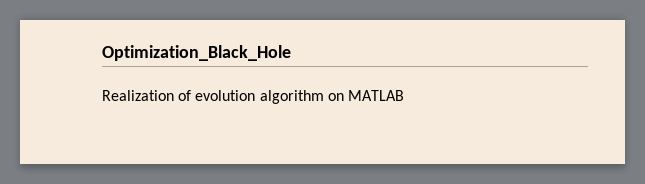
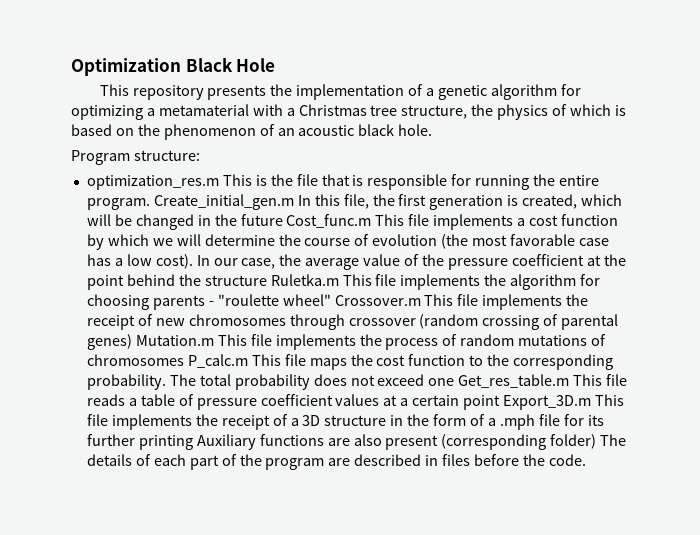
- Optimization_Black_Hole
- Realization of evolution algorithm on MATLAB
+ Optimization Black Hole
+ This repository presents the implementation of a genetic algorithm for optimizing a metamaterial with a Christmas tree structure, the physics of which is based on the phenomenon of an acoustic black hole.
+ Program structure:
+ optimization_res.m This is the file that is responsible for running the entire program. Create_initial_gen.m In this file, the first generation is created, which will be changed in the future Cost_func.m This file implements a cost function by which we will determine the course of evolution (the most favorable case has a low cost). In our case, the average value of the pressure coefficient at the point behind the structure Ruletka.m This file implements the algorithm for choosing parents - "roulette wheel" Crossover.m This file implements the receipt of new chromosomes through crossover (random crossing of parental genes) Mutation.m This file implements the process of random mutations of chromosomes P_calc.m This file maps the cost function to the corresponding probability. The total probability does not exceed one Get_res_table.m This file reads a table of pressure coefficient values at a certain point Export_3D.m This file implements the receipt of a 3D structure in the form of a .mph file for its further printing Auxiliary functions are also present (corresponding folder) The details of each part of the program are described in files before the code.

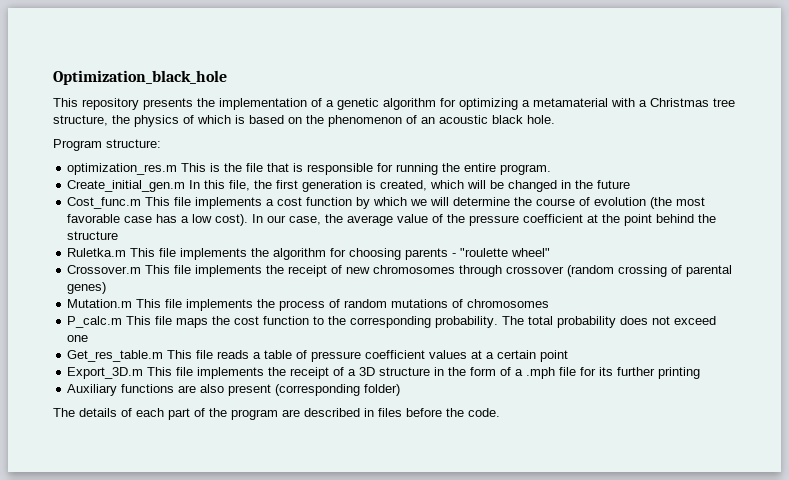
- Optimization Black Hole
+ Optimization_black_hole
- optimization_res.m This is the file that is responsible for running the entire program. Create_initial_gen.m In this file, the first generation is created, which will be changed in the future Cost_func.m This file implements a cost function by which we will determine the course of evolution (the most favorable case has a low cost).
+ optimization_res.m This is the file that is responsible for running the entire program.
+ Create_initial_gen.m In this file, the first generation is created, which will be changed in the future
+ Cost_func.m This file implements a cost function by which we will determine the course of evolution (the most favorable case has a low cost).
- In our case, the average value of the pressure coefficient at the point behind the structure Ruletka.m This file implements the algorithm for choosing parents - "roulette wheel" Crossover.m This file implements the receipt of new chromosomes through crossover (random crossing of parental genes) Mutation.m This file implements the process of random mutations of chromosomes P_calc.m This file maps the cost function to the corresponding probability.
+ In our case, the average value of the pressure coefficient at the point behind the structure
+ Ruletka.m This file implements the algorithm for choosing parents - "roulette wheel"
+ Crossover.m This file implements the receipt of new chromosomes through crossover (random crossing of parental genes)
+ Mutation.m This file implements the process of random mutations of chromosomes
+ P_calc.m This file maps the cost function to the corresponding probability.
- The total probability does not exceed one Get_res_table.m This file reads a table of pressure coefficient values at a certain point Export_3D.m This file implements the receipt of a 3D structure in the form of a .mph file for its further printing Auxiliary functions are also present (corresponding folder) The details of each part of the program are described in files before the code.
+ The total probability does not exceed one
+ Get_res_table.m This file reads a table of pressure coefficient values at a certain point
+ Export_3D.m This file implements the receipt of a 3D structure in the form of a .mph file for its further printing
+ Auxiliary functions are also present (corresponding folder)
+ The details of each part of the program are described in files before the code.

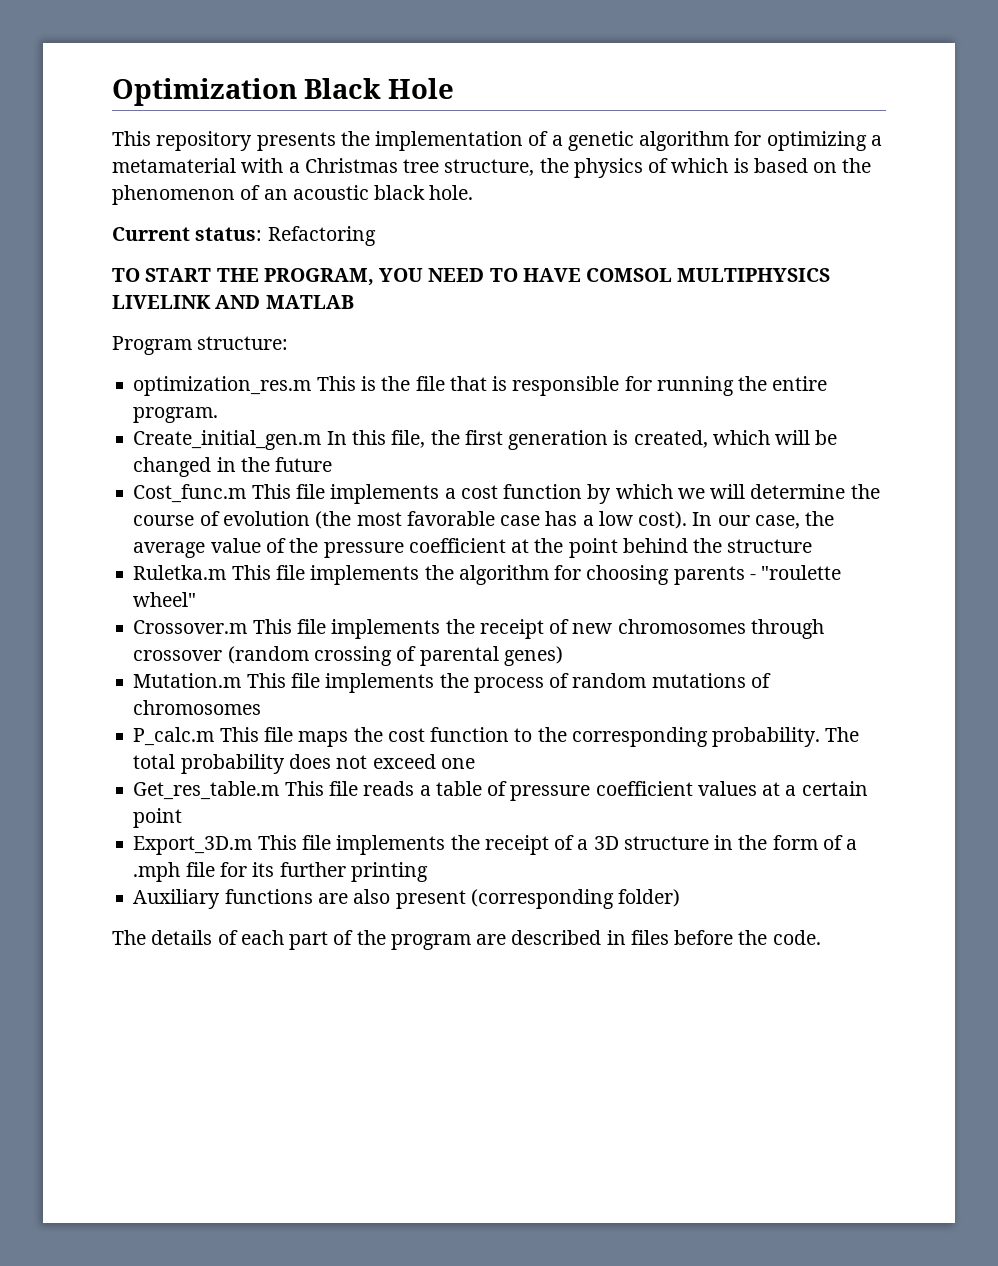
- Optimization_black_hole
+ Optimization Black Hole
+ Current status: Refactoring
+ TO START THE PROGRAM, YOU NEED TO HAVE COMSOL MULTIPHYSICS LIVELINK AND MATLAB

